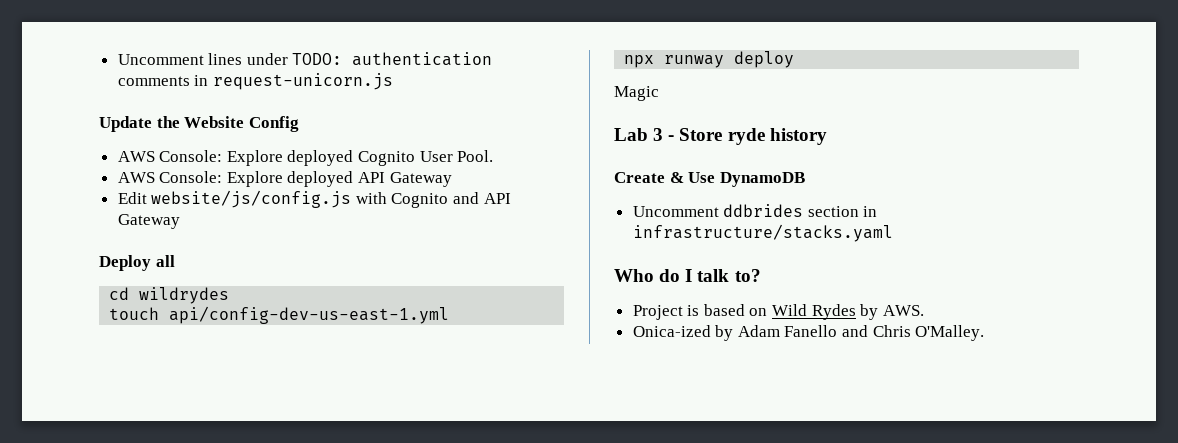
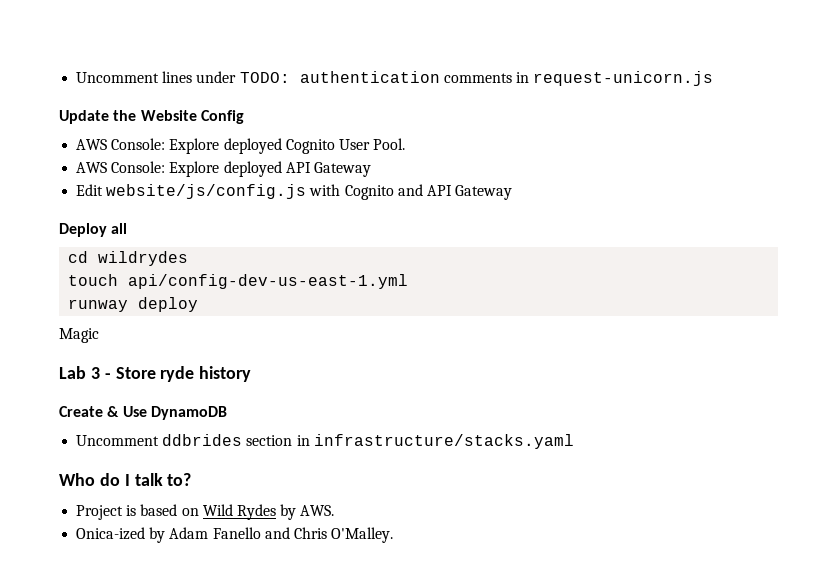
- npx runway deploy
+ runway deploy

